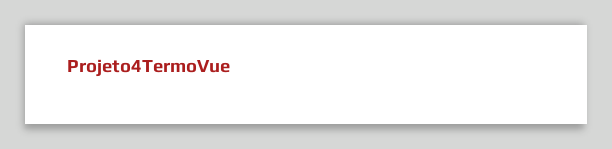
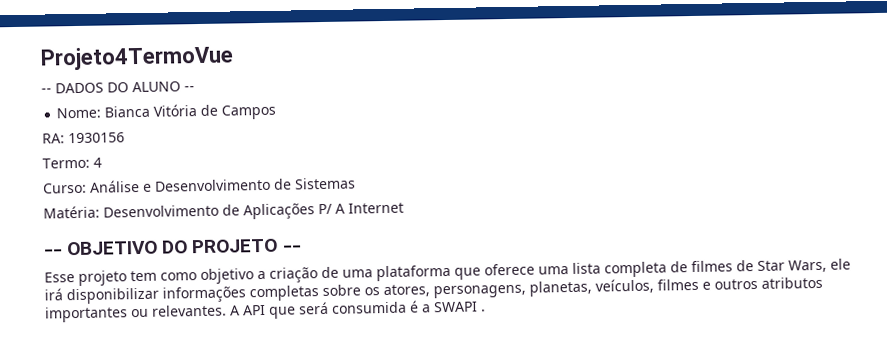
+ -- DADOS DO ALUNO --
+ Nome: Bianca Vitória de Campos
+ RA: 1930156
+ Termo: 4
+ Curso: Análise e Desenvolvimento de Sistemas
+ Matéria: Desenvolvimento de Aplicações P/ A Internet
+ -- OBJETIVO DO PROJETO --
+ Esse projeto tem como objetivo a criação de uma plataforma que oferece uma lista completa de filmes de Star Wars, ele irá disponibilizar informações completas sobre os atores, personagens, planetas, veículos, filmes e outros atributos importantes ou relevantes. A API que será consumida é a SWAPI .

